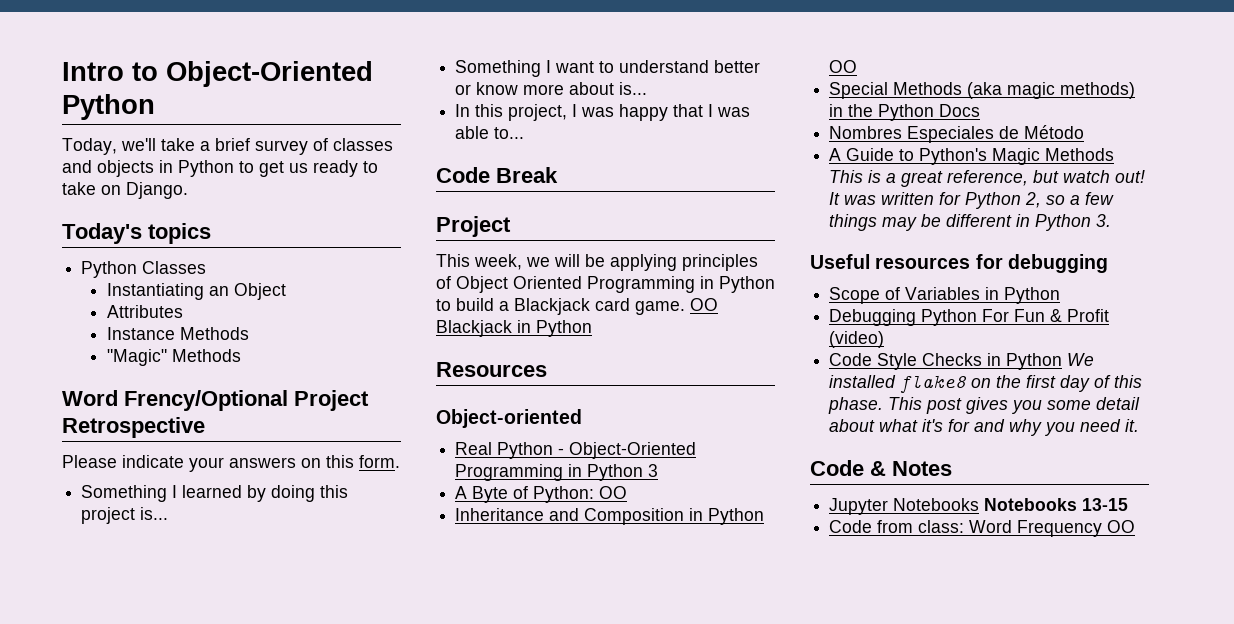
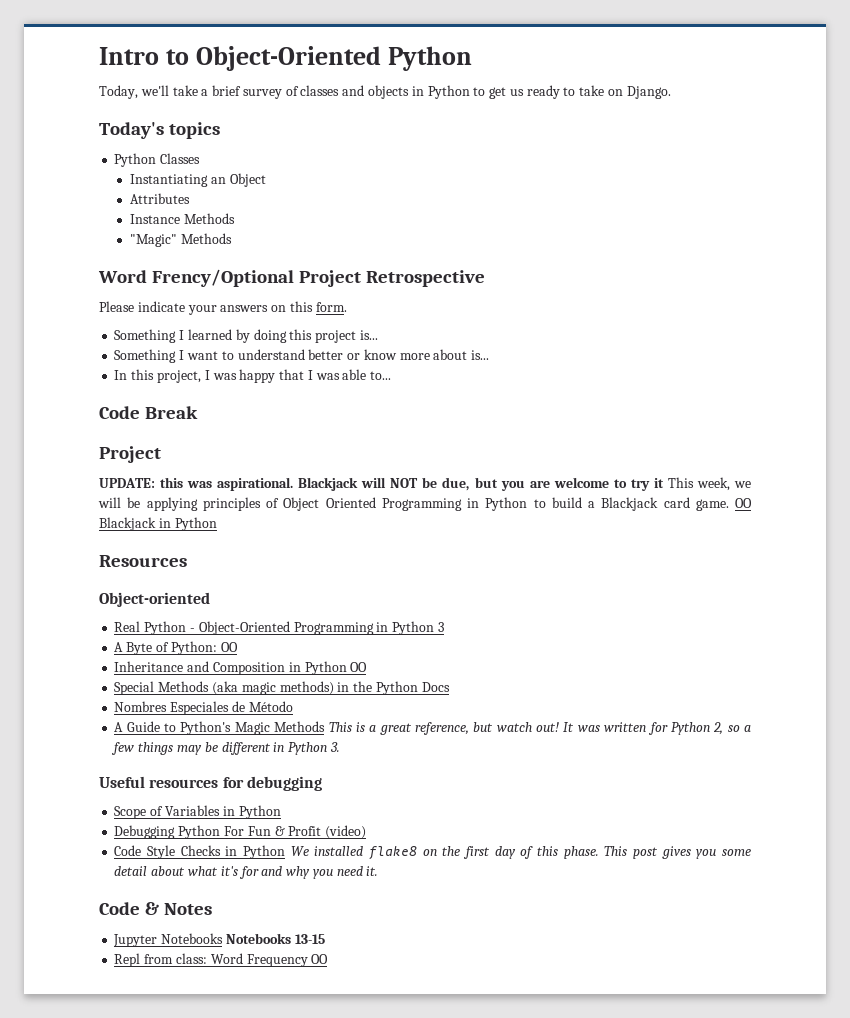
- This week, we will be applying principles of Object Oriented Programming in Python to build a Blackjack card game.
+ UPDATE: this was aspirational. Blackjack will NOT be due, but you are welcome to try it This week, we will be applying principles of Object Oriented Programming in Python to build a Blackjack card game.
- Code from class: Word Frequency OO
+ Repl from class: Word Frequency OO

